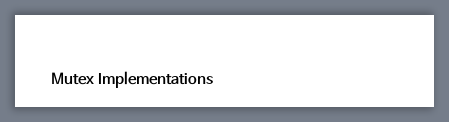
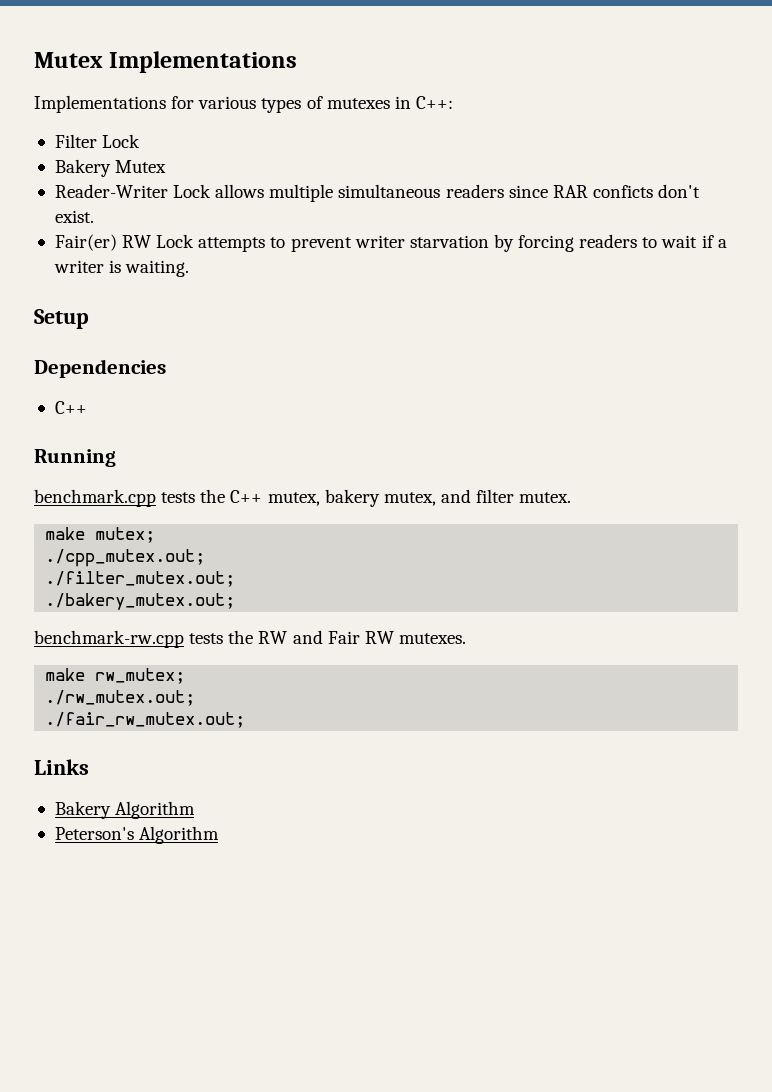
+ Implementations for various types of mutexes in C++:
+ Filter Lock
+ Bakery Mutex
+ Reader-Writer Lock allows multiple simultaneous readers since RAR conficts don't exist.
+ Fair(er) RW Lock attempts to prevent writer starvation by forcing readers to wait if a writer is waiting.
+ Setup
+ Dependencies
+ C++
+ Running
+ benchmark.cpp tests the C++ mutex, bakery mutex, and filter mutex.
+ make mutex;
+ ./cpp_mutex.out;
+ ./filter_mutex.out;
+ ./bakery_mutex.out;
+ benchmark-rw.cpp tests the RW and Fair RW mutexes.
+ make rw_mutex;
+ ./rw_mutex.out;
+ ./fair_rw_mutex.out;
+ Links
+ Bakery Algorithm
+ Peterson's Algorithm

